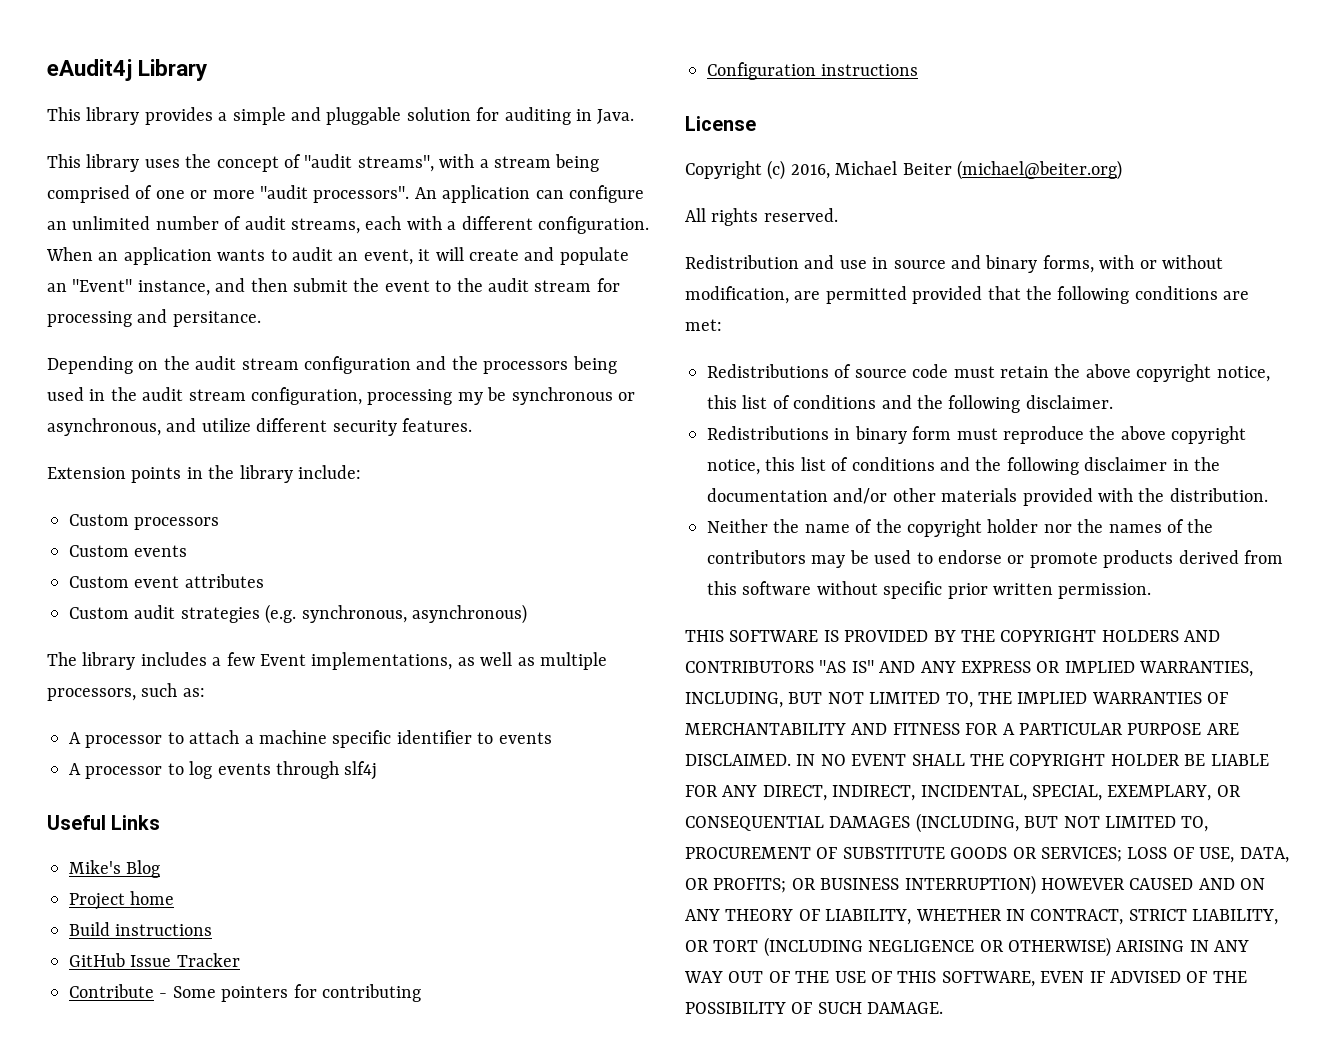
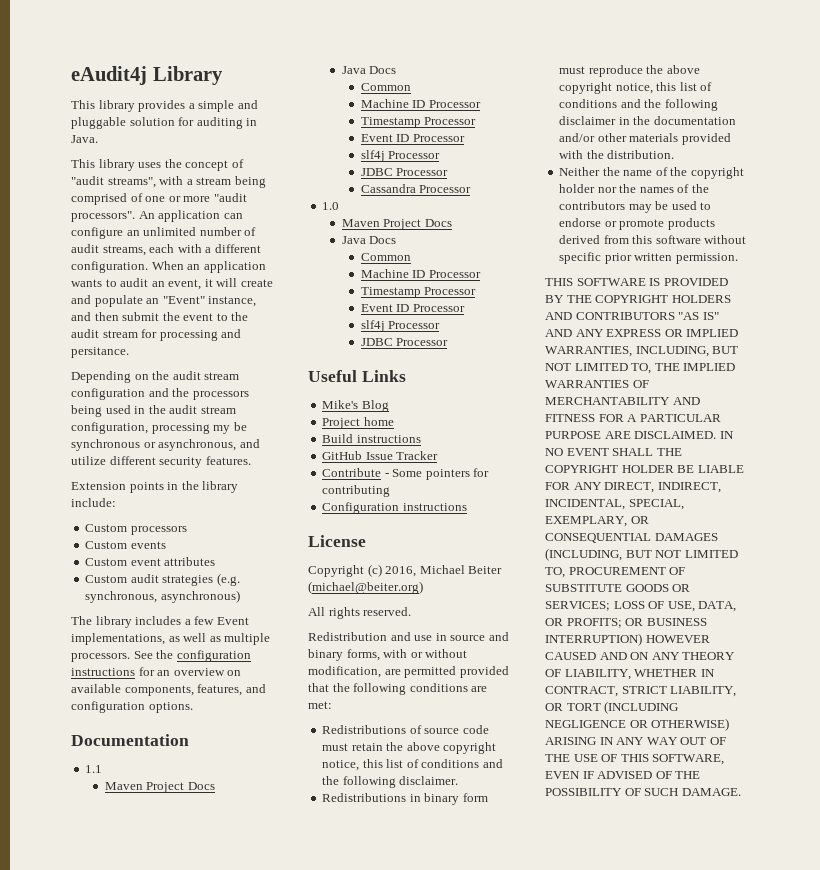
- The library includes a few Event implementations, as well as multiple processors, such as:
- A processor to attach a machine specific identifier to events
- A processor to log events through slf4j
+ The library includes a few Event implementations, as well as multiple processors. See the configuration instructions for an overview on available components, features, and configuration options.
+ Documentation
+ 1.1
+ Maven Project Docs
+ Java Docs
+ Common
+ Machine ID Processor
+ Timestamp Processor
+ Event ID Processor
+ slf4j Processor
+ JDBC Processor
+ Cassandra Processor
+ 1.0
+ Maven Project Docs
+ Java Docs
+ Common
+ Machine ID Processor
+ Timestamp Processor
+ Event ID Processor
+ slf4j Processor
+ JDBC Processor

